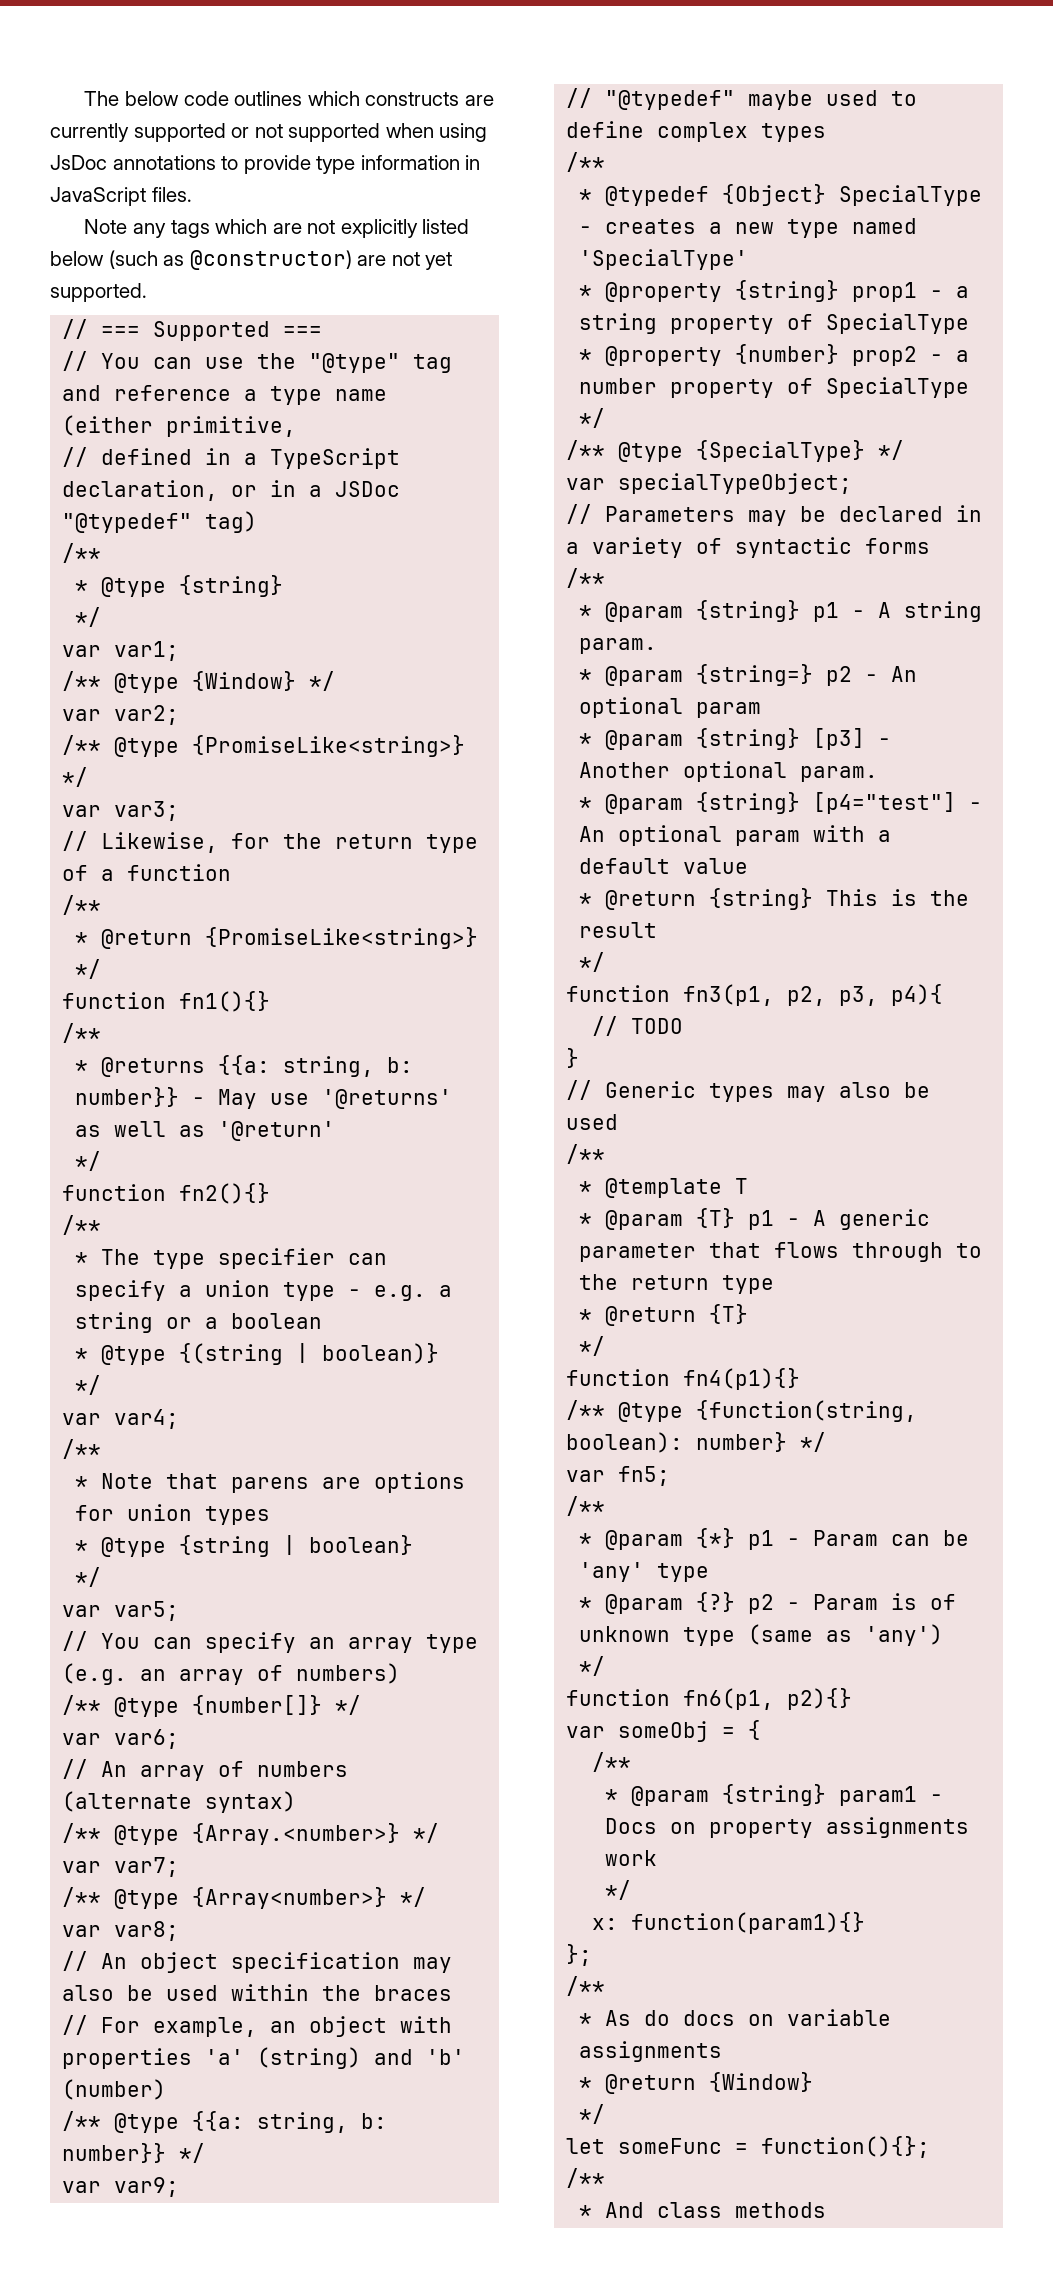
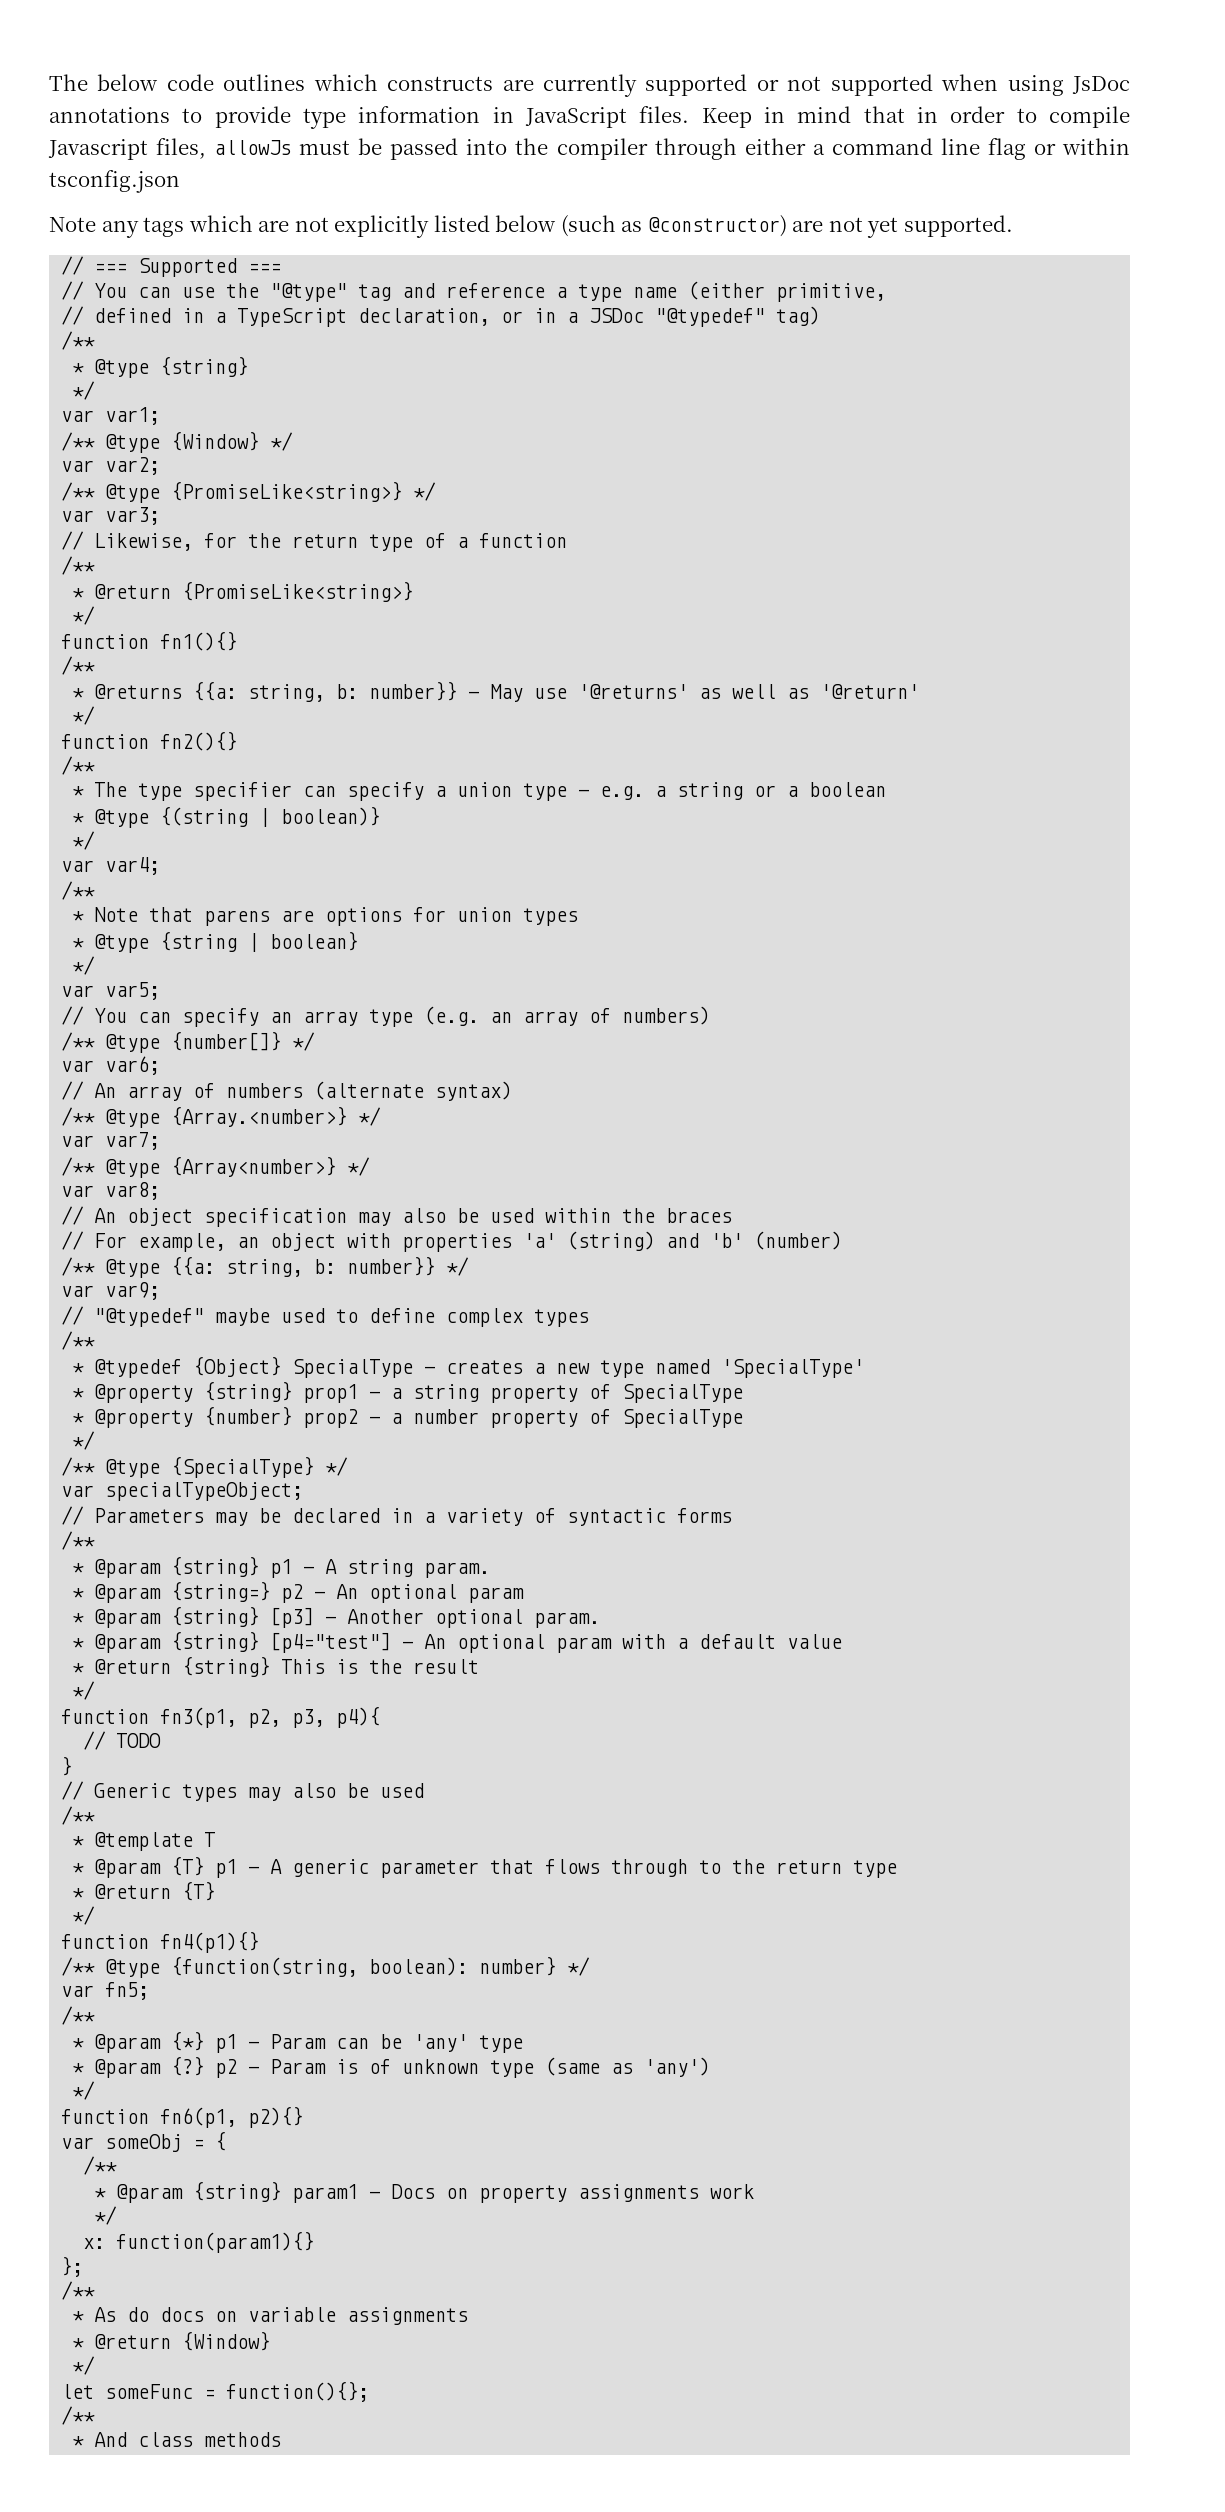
+ Keep in mind that in order to compile Javascript files, allowJs must be passed into the compiler through either a command line flag or within tsconfig.json

